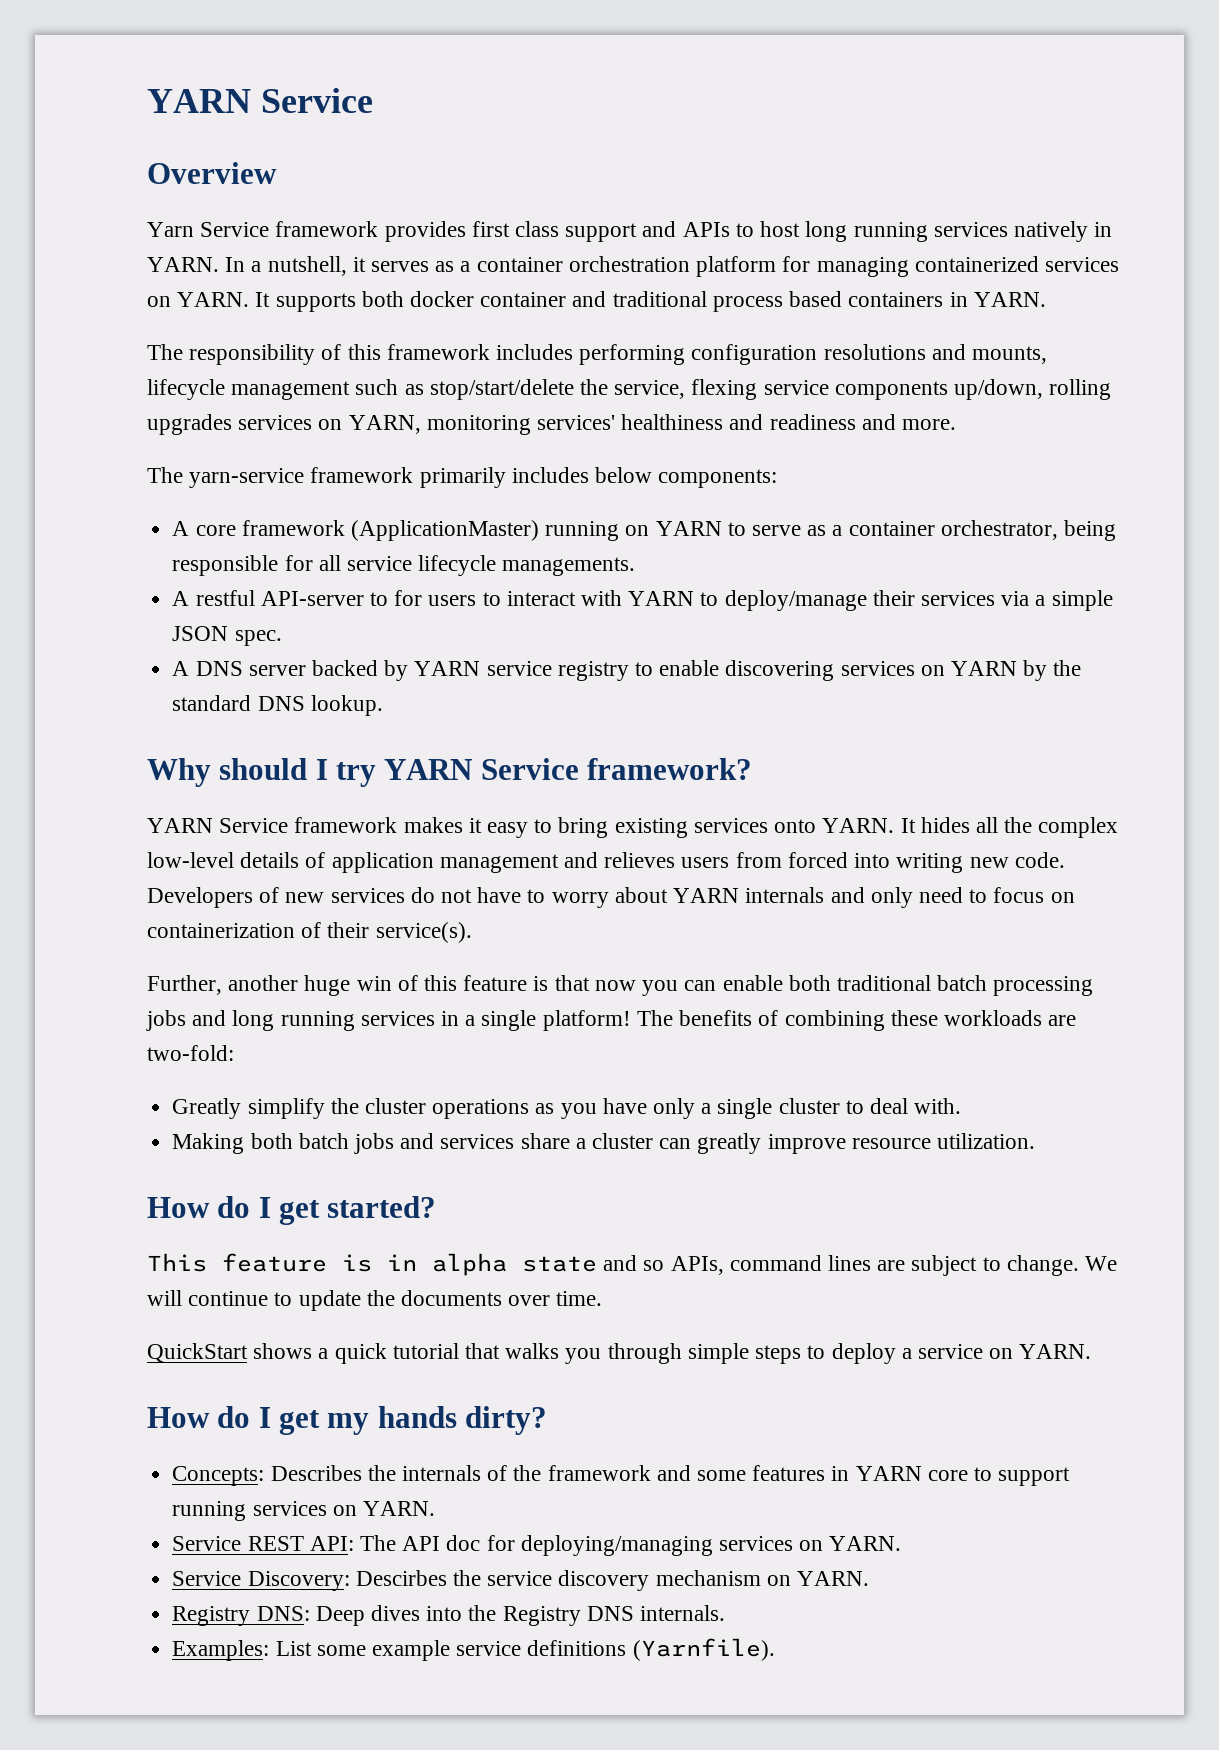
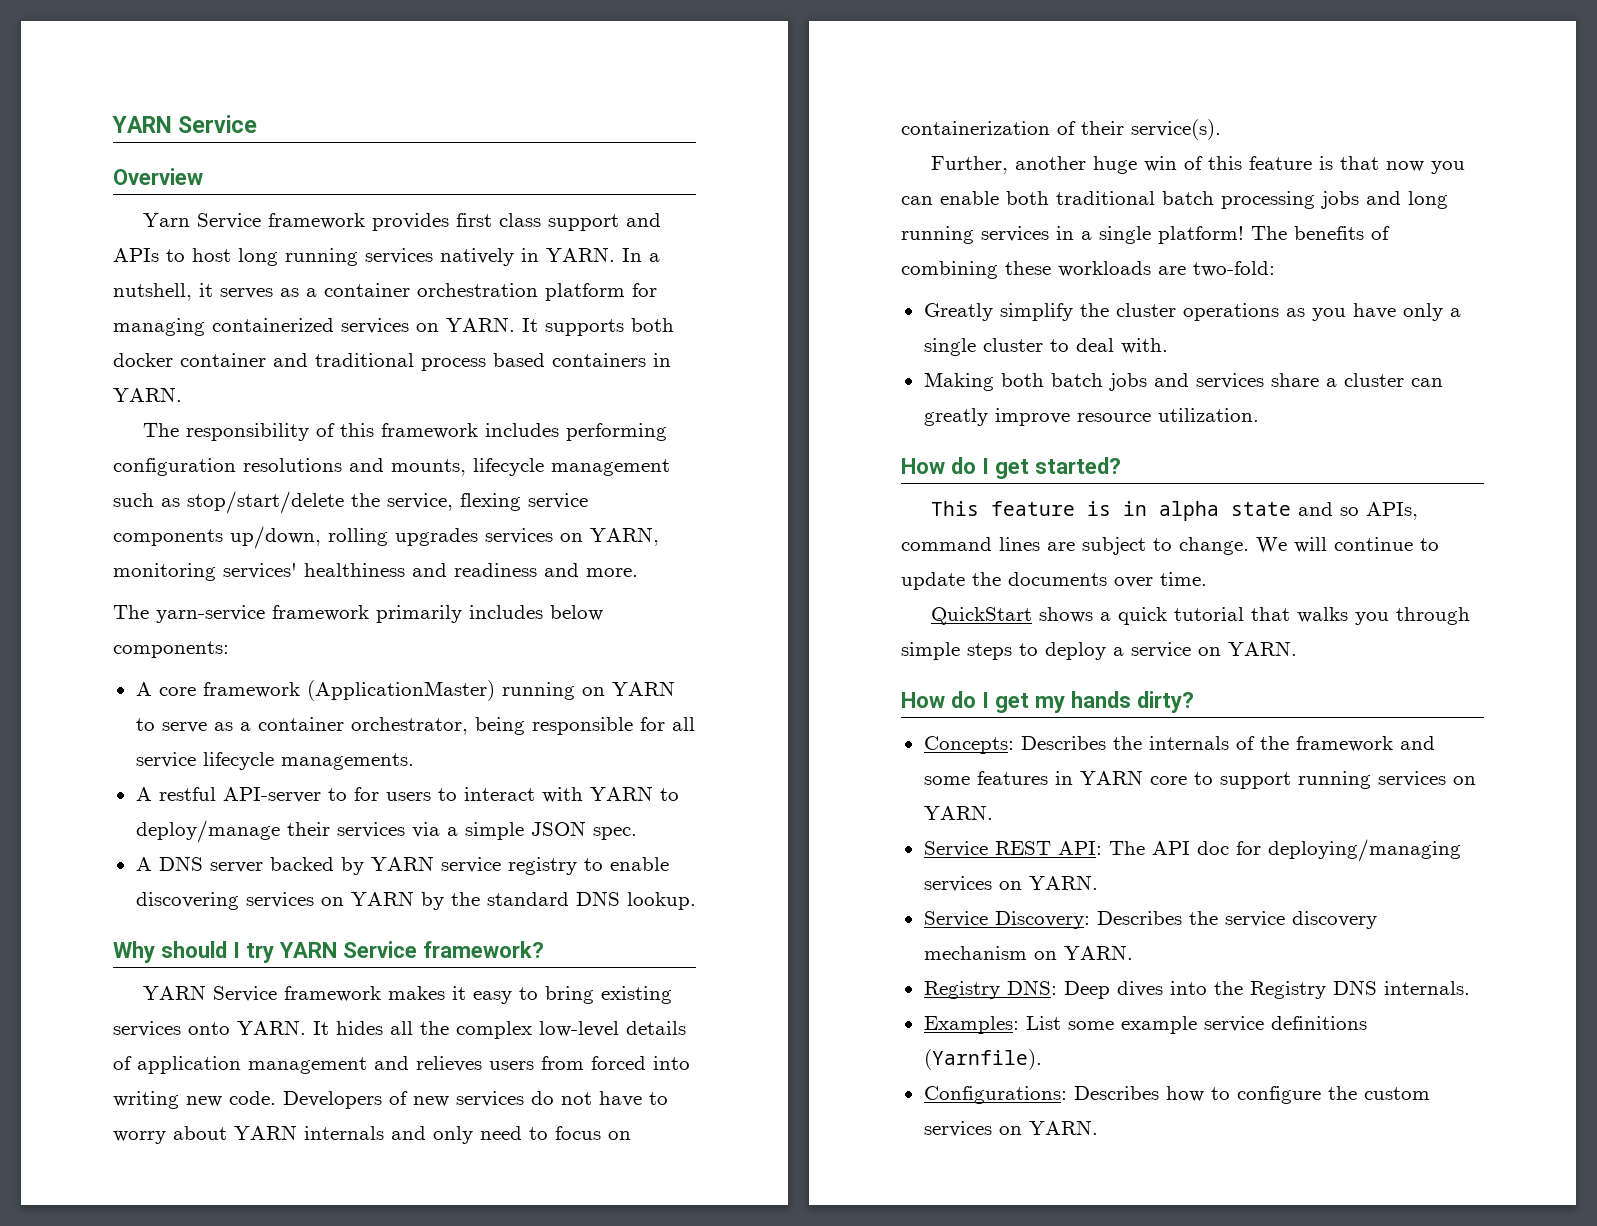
- Service Discovery: Descirbes the service discovery mechanism on YARN.
+ Service Discovery: Describes the service discovery mechanism on YARN.
+ Configurations: Describes how to configure the custom services on YARN.

